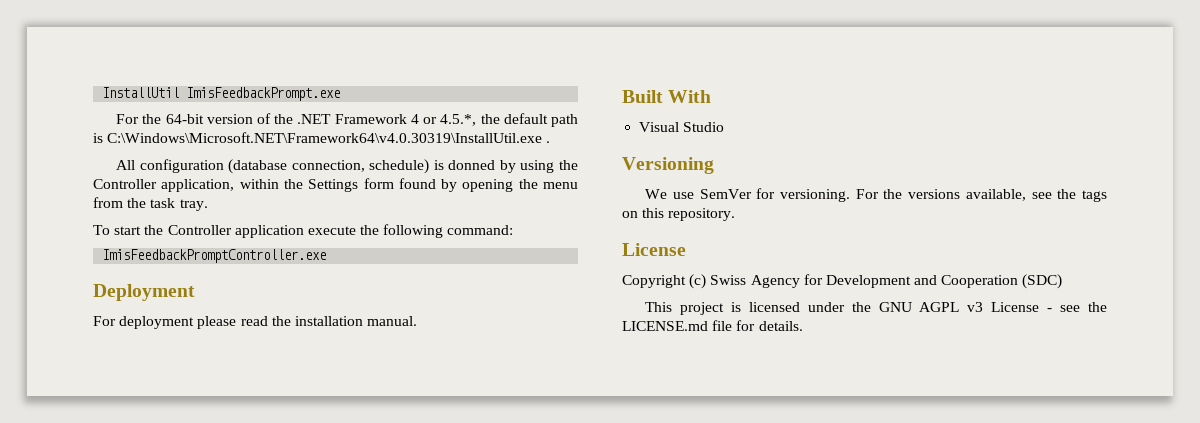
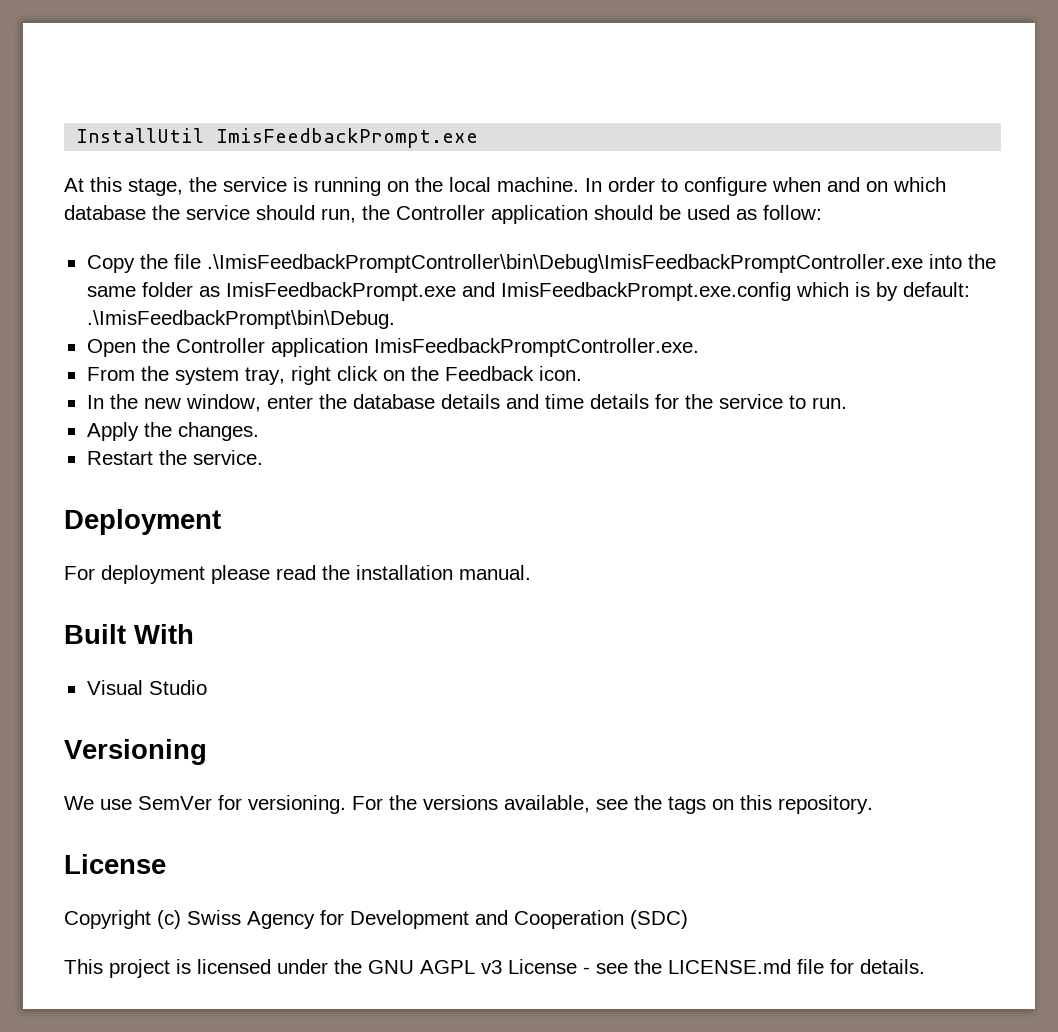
- For the 64-bit version of the .NET Framework 4 or 4.5.*, the default path is C:\Windows\Microsoft.NET\Framework64\v4.0.30319\InstallUtil.exe .
- All configuration (database connection, schedule) is donned by using the Controller application, within the Settings form found by opening the menu from the task tray.
- To start the Controller application execute the following command:
- ImisFeedbackPromptController.exe
+ At this stage, the service is running on the local machine. In order to configure when and on which database the service should run, the Controller application should be used as follow:
+ Copy the file .\ImisFeedbackPromptController\bin\Debug\ImisFeedbackPromptController.exe into the same folder as ImisFeedbackPrompt.exe and ImisFeedbackPrompt.exe.config which is by default: .\ImisFeedbackPrompt\bin\Debug.
+ Open the Controller application ImisFeedbackPromptController.exe.
+ From the system tray, right click on the Feedback icon.
+ In the new window, enter the database details and time details for the service to run.
+ Apply the changes.
+ Restart the service.

